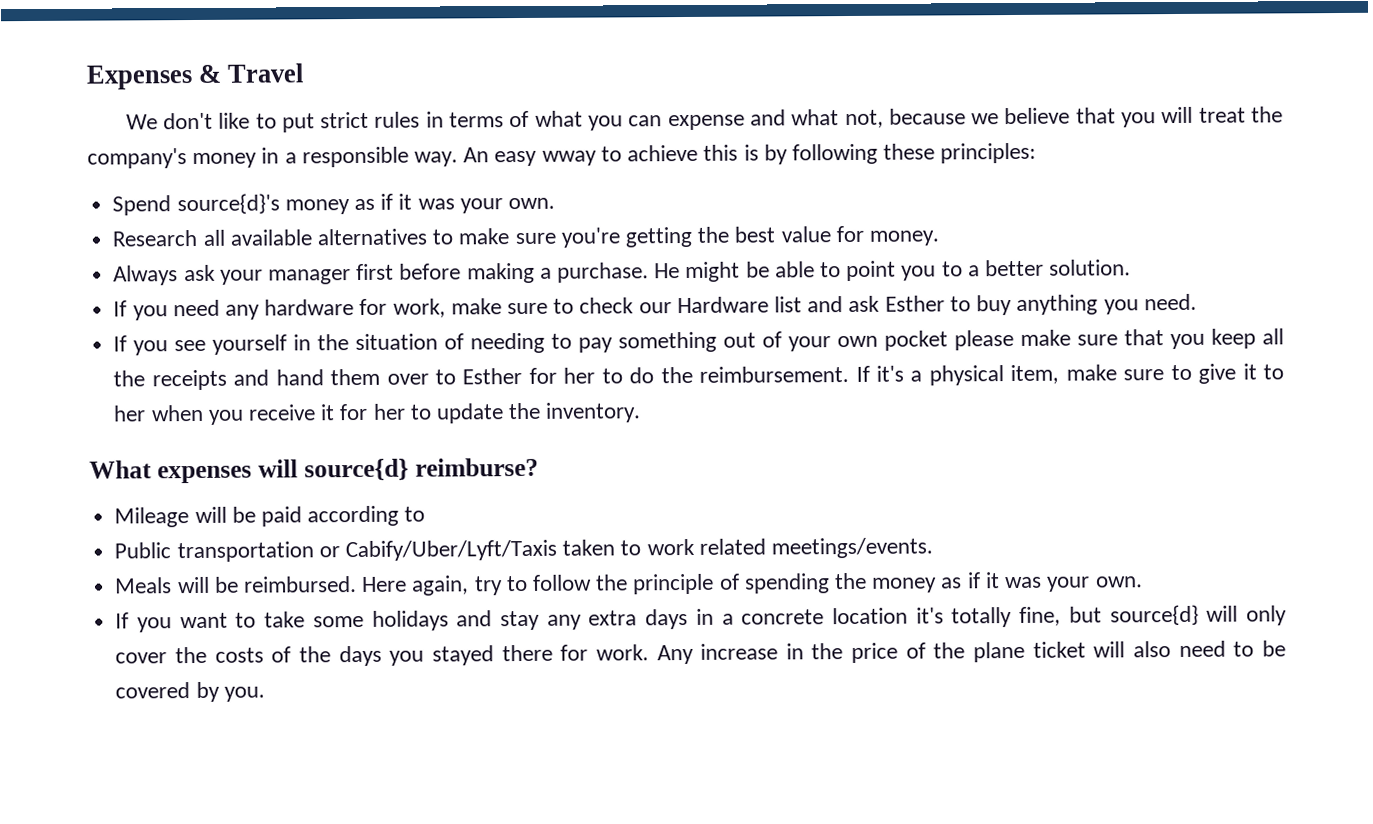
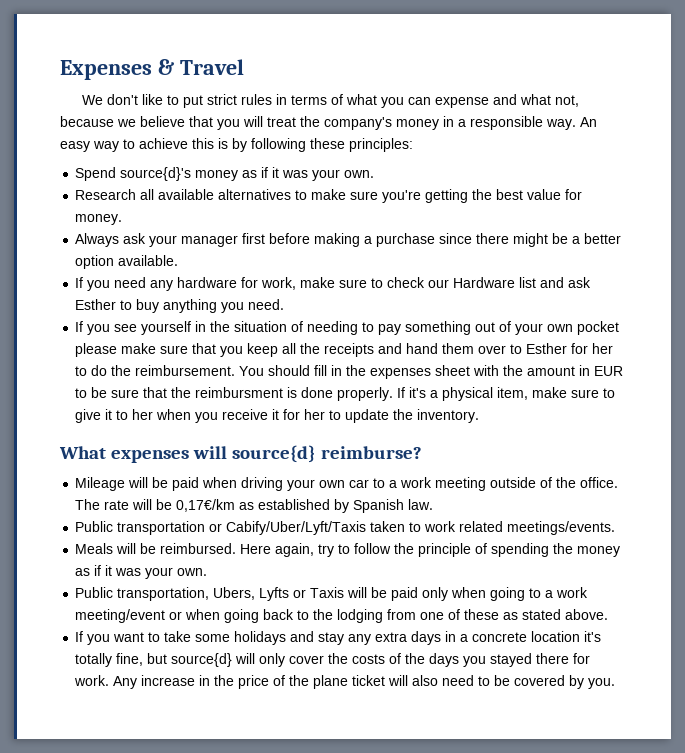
- An easy wway to achieve this is by following these principles:
+ An easy way to achieve this is by following these principles:
- Always ask your manager first before making a purchase. He might be able to point you to a better solution.
+ Always ask your manager first before making a purchase since there might be a better option available.
+ You should fill in the expenses sheet with the amount in EUR to be sure that the reimbursment is done properly.
- Mileage will be paid according to
+ Mileage will be paid when driving your own car to a work meeting outside of the office. The rate will be 0,17€/km as established by Spanish law.
+ Public transportation, Ubers, Lyfts or Taxis will be paid only when going to a work meeting/event or when going back to the lodging from one of these as stated above.

